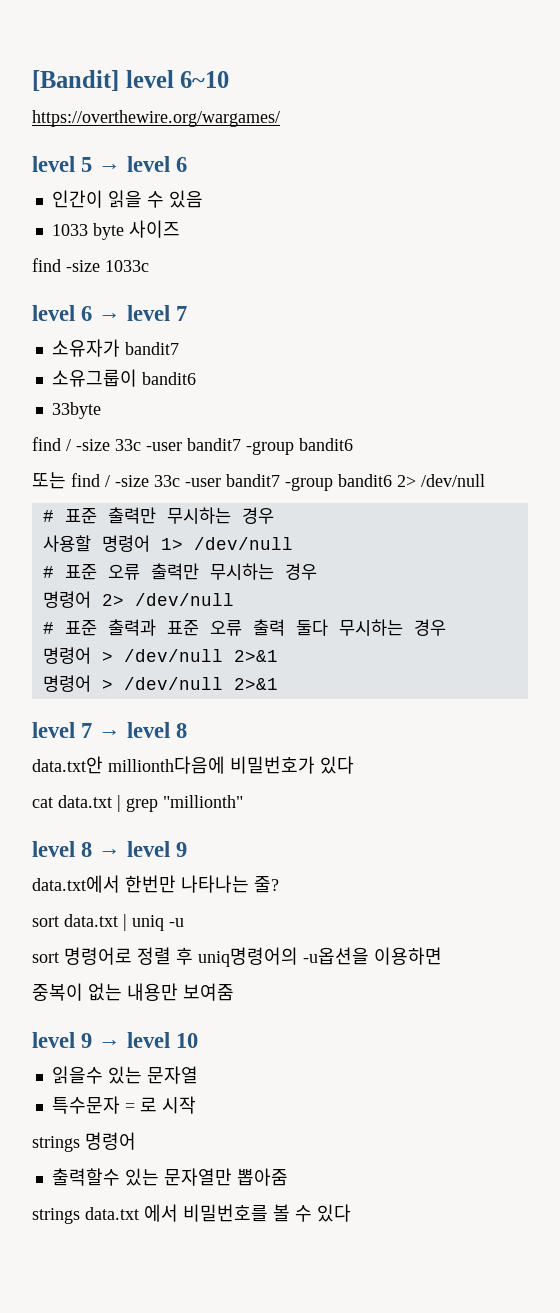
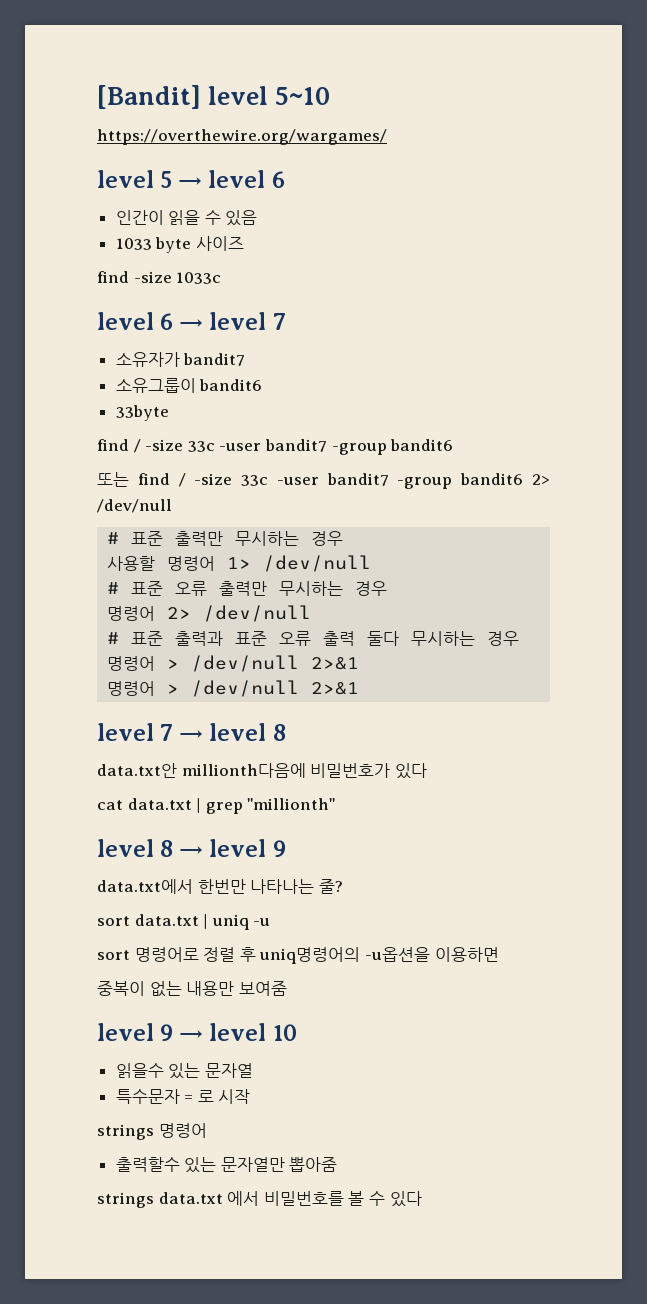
- [Bandit] level 6~10
+ [Bandit] level 5~10

